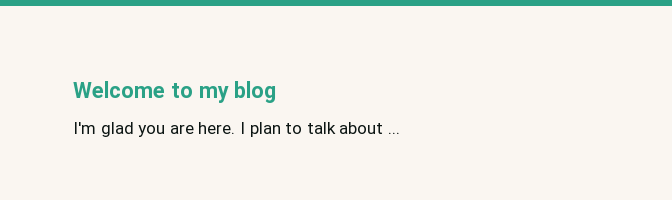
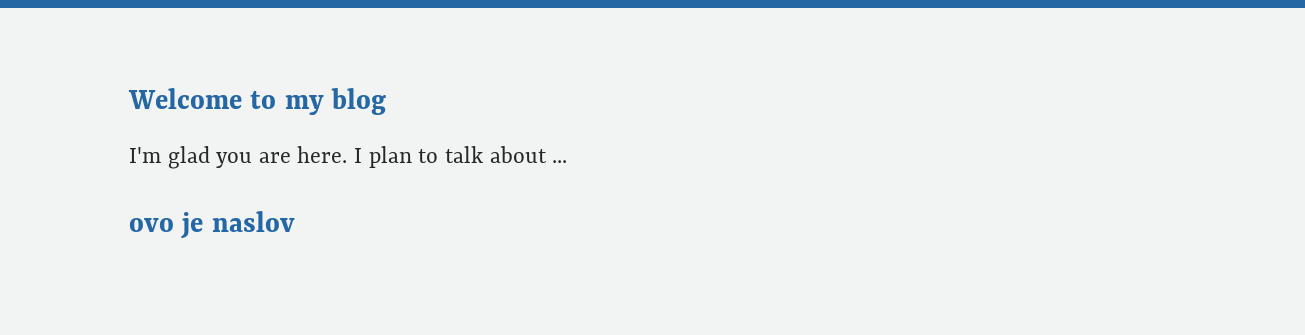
+ ovo je naslov

